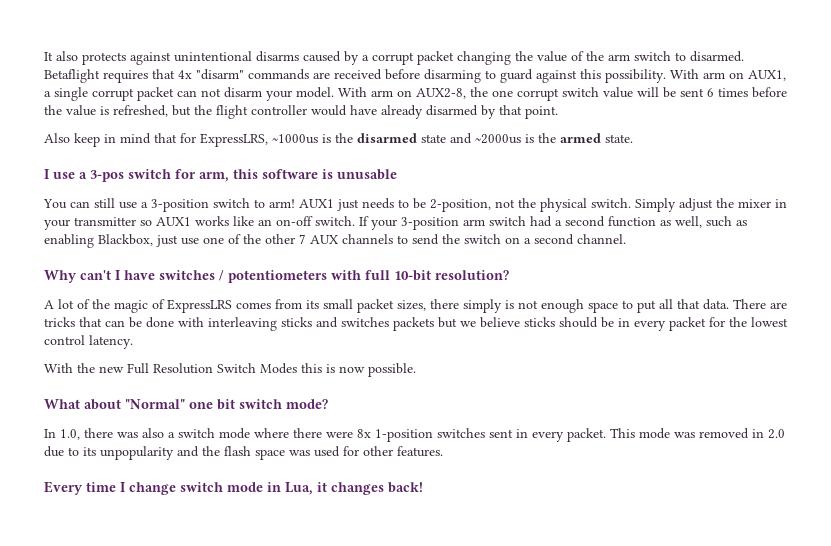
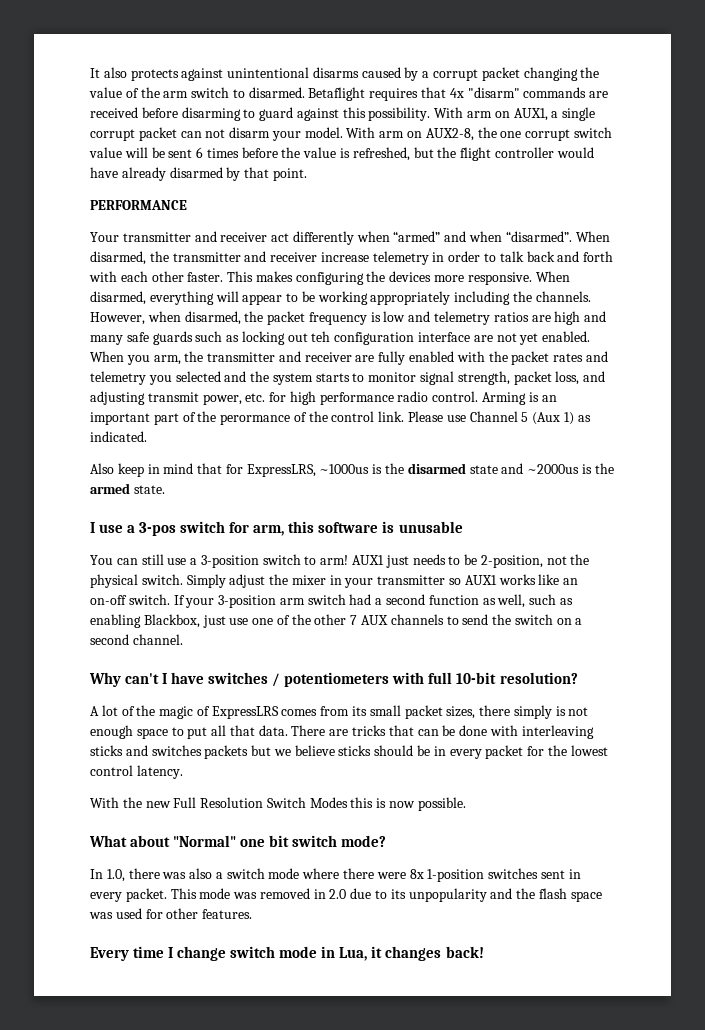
+ PERFORMANCE
+ Your transmitter and receiver act differently when “armed” and when “disarmed”. When disarmed, the transmitter and receiver increase telemetry in order to talk back and forth with each other faster. This makes configuring the devices more responsive. When disarmed, everything will appear to be working appropriately including the channels. However, when disarmed, the packet frequency is low and telemetry ratios are high and many safe guards such as locking out teh configuration interface are not yet enabled. When you arm, the transmitter and receiver are fully enabled with the packet rates and telemetry you selected and the system starts to monitor signal strength, packet loss, and adjusting transmit power, etc. for high performance radio control. Arming is an important part of the perormance of the control link. Please use Channel 5 (Aux 1) as indicated.

